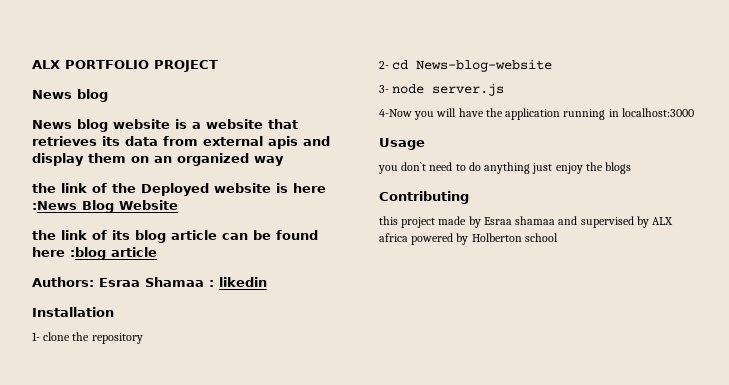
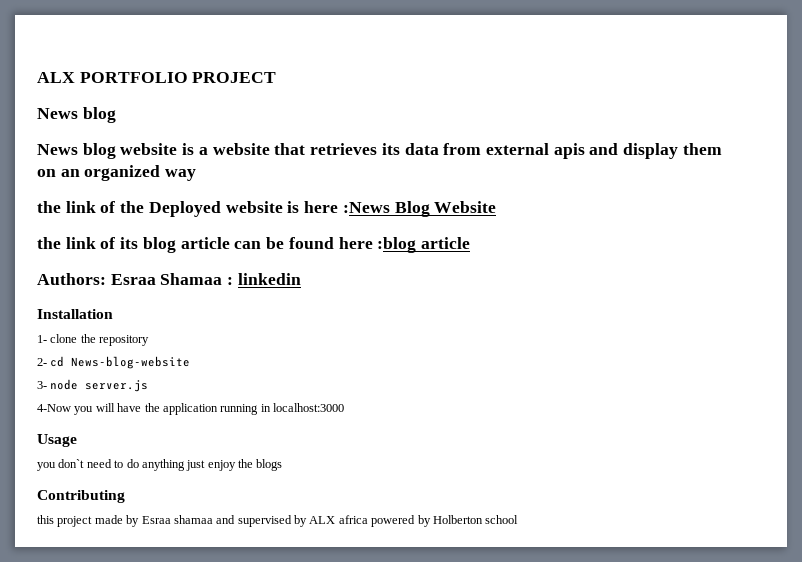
- Authors: Esraa Shamaa : likedin
+ Authors: Esraa Shamaa : linkedin

